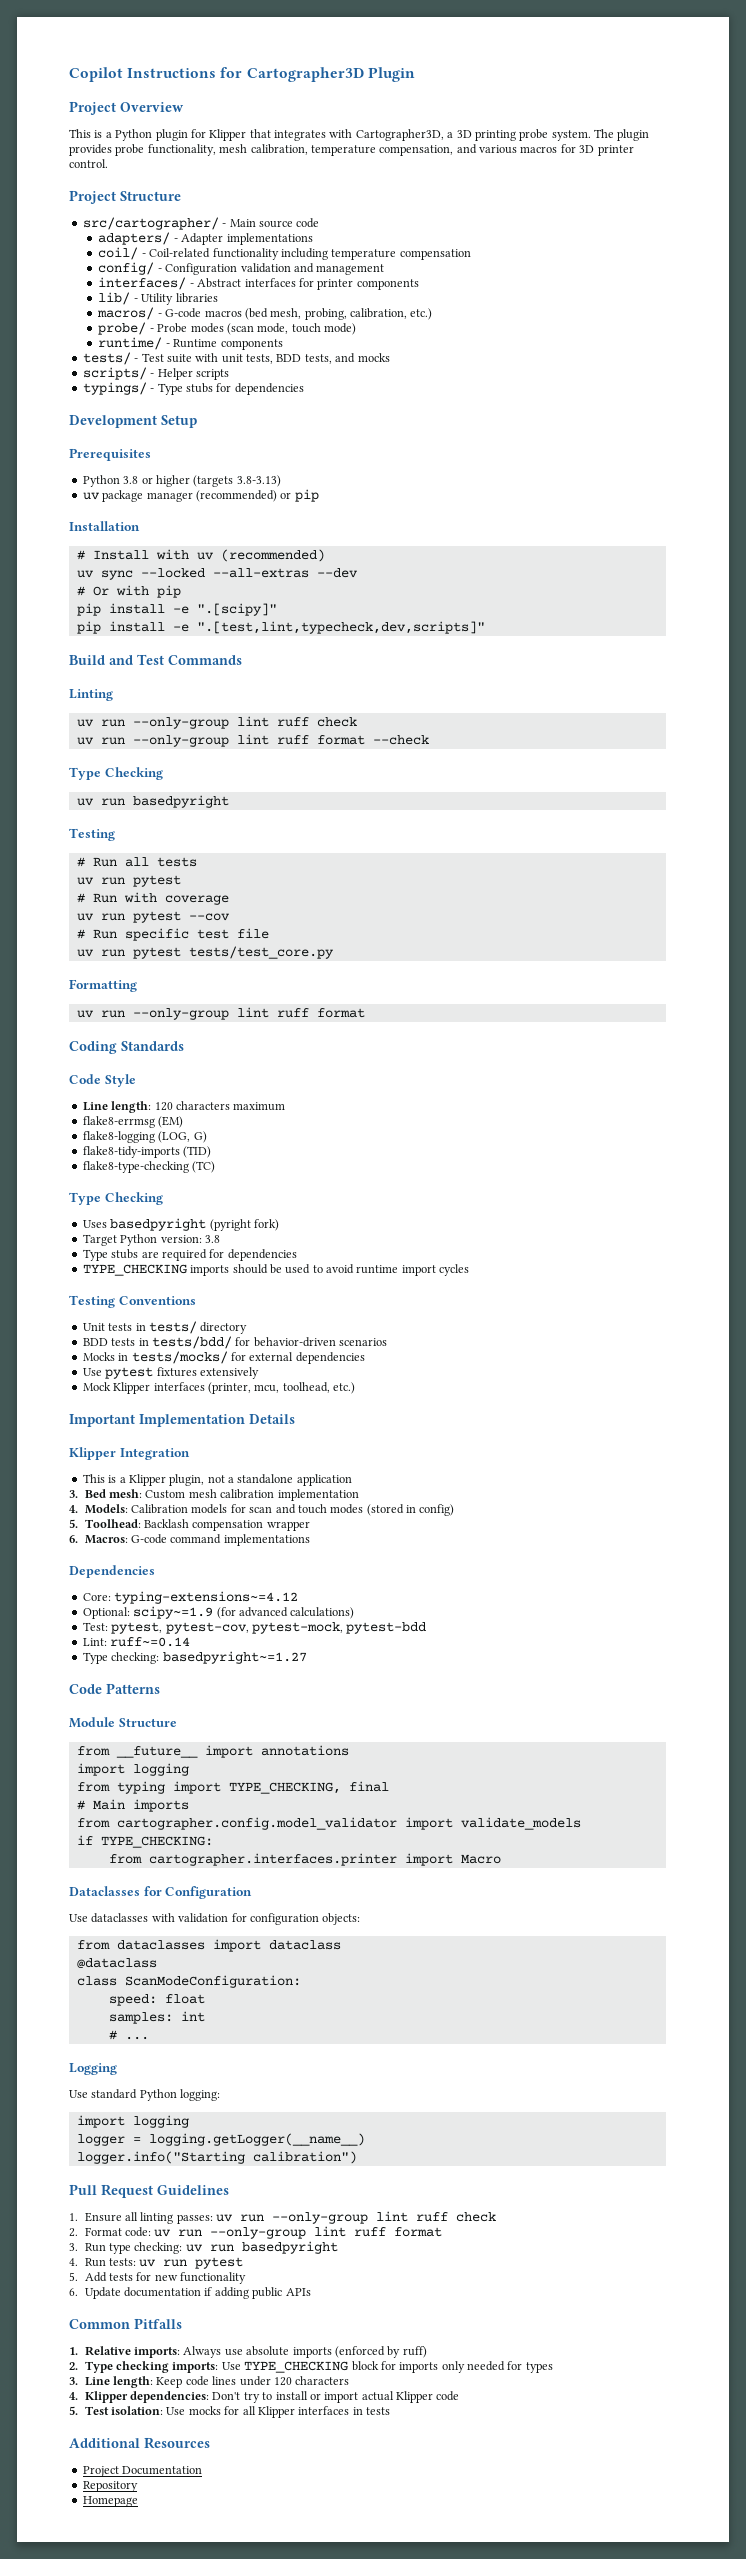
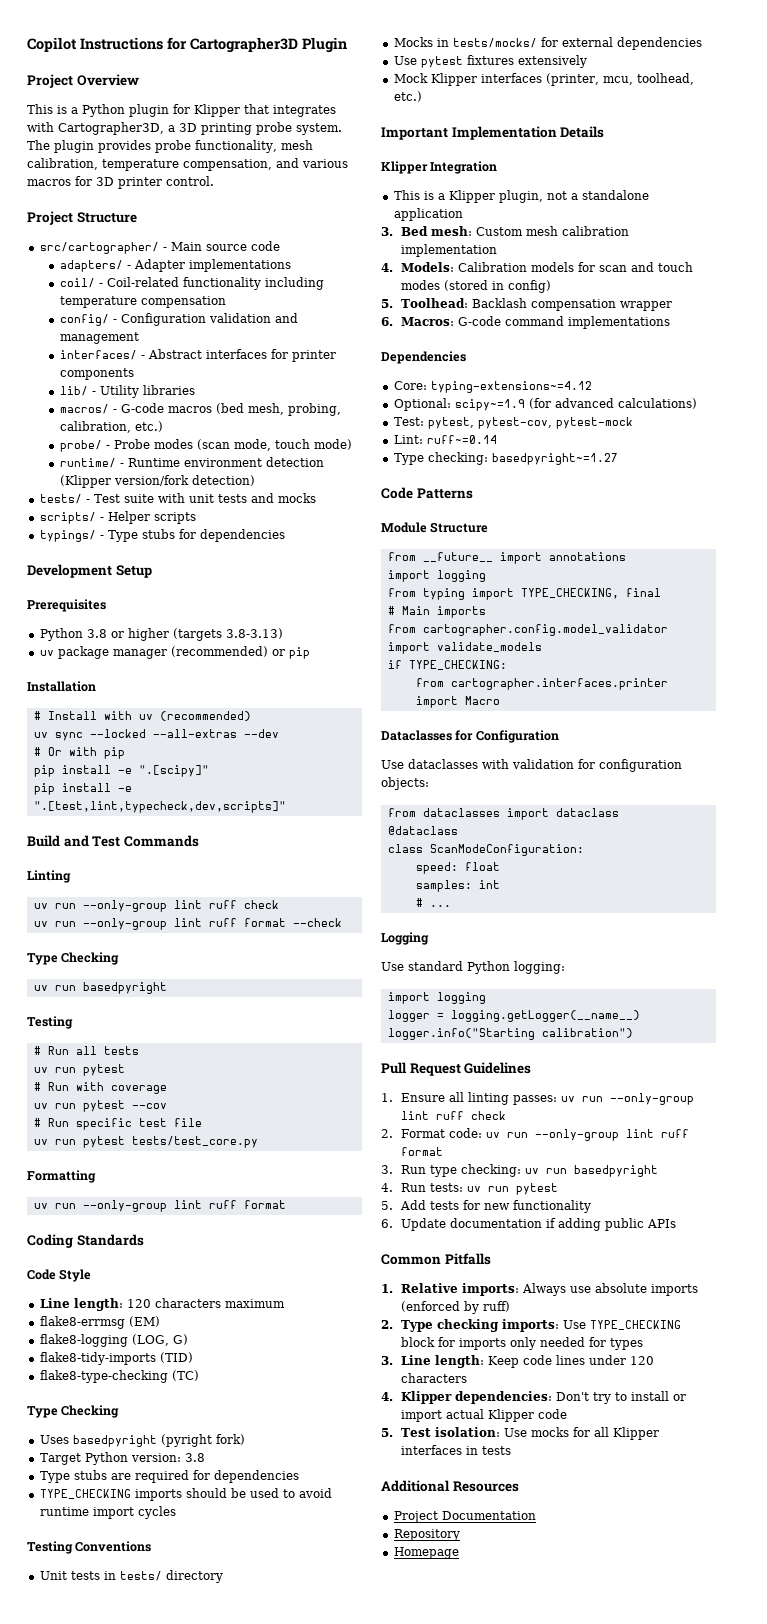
- runtime/ - Runtime components
+ runtime/ - Runtime environment detection (Klipper version/fork detection)
- tests/ - Test suite with unit tests, BDD tests, and mocks
+ tests/ - Test suite with unit tests and mocks
- BDD tests in tests/bdd/ for behavior-driven scenarios
- Test: pytest, pytest-cov, pytest-mock, pytest-bdd
+ Test: pytest, pytest-cov, pytest-mock

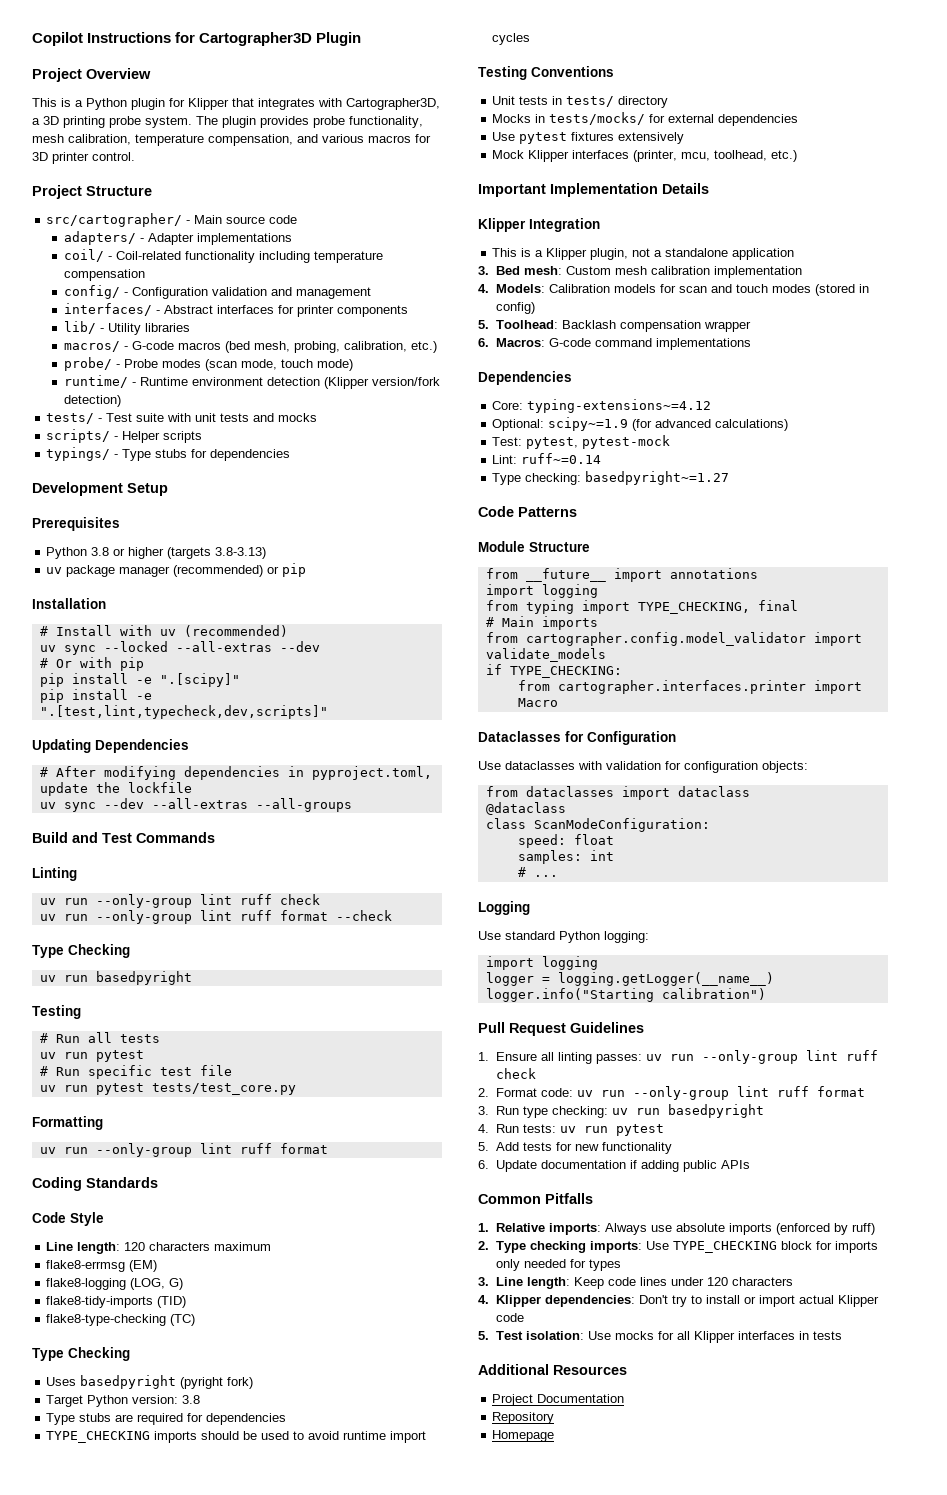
+ Updating Dependencies
+ # After modifying dependencies in pyproject.toml, update the lockfile
+ uv sync --dev --all-extras --all-groups
- # Run with coverage
- uv run pytest --cov
- Test: pytest, pytest-cov, pytest-mock
+ Test: pytest, pytest-mock

